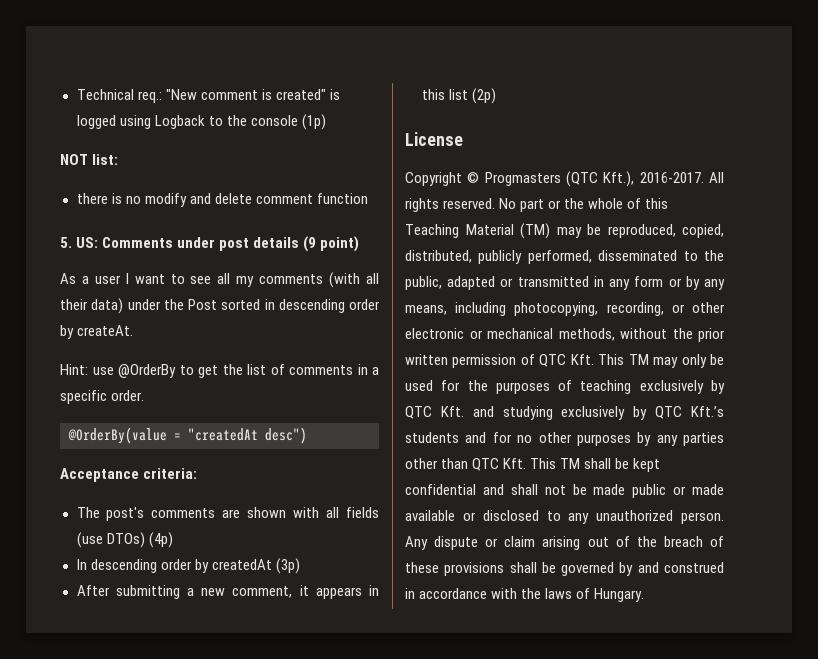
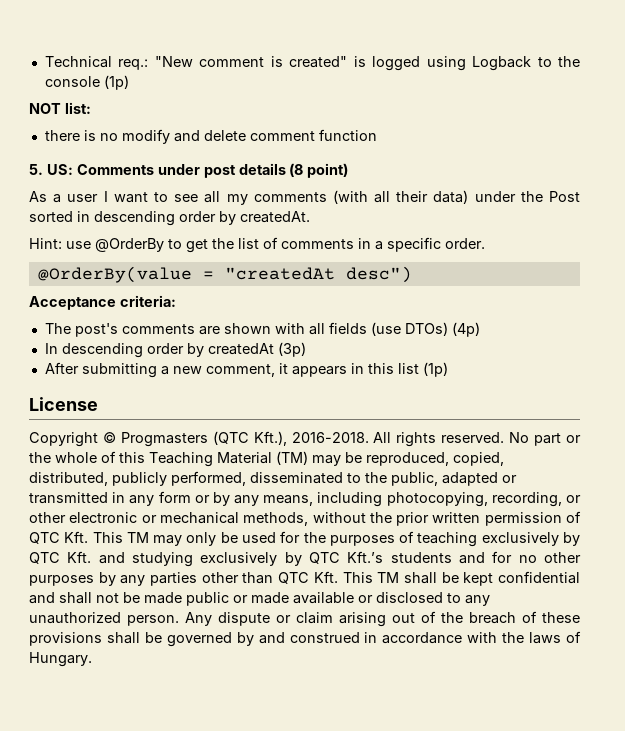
- 5. US: Comments under post details (9 point)
+ 5. US: Comments under post details (8 point)
- As a user I want to see all my comments (with all their data) under the Post sorted in descending order by createAt.
+ As a user I want to see all my comments (with all their data) under the Post sorted in descending order by createdAt.
- After submitting a new comment, it appears in this list (2p)
+ After submitting a new comment, it appears in this list (1p)
- Copyright © Progmasters (QTC Kft.), 2016-2017.
+ Copyright © Progmasters (QTC Kft.), 2016-2018.

